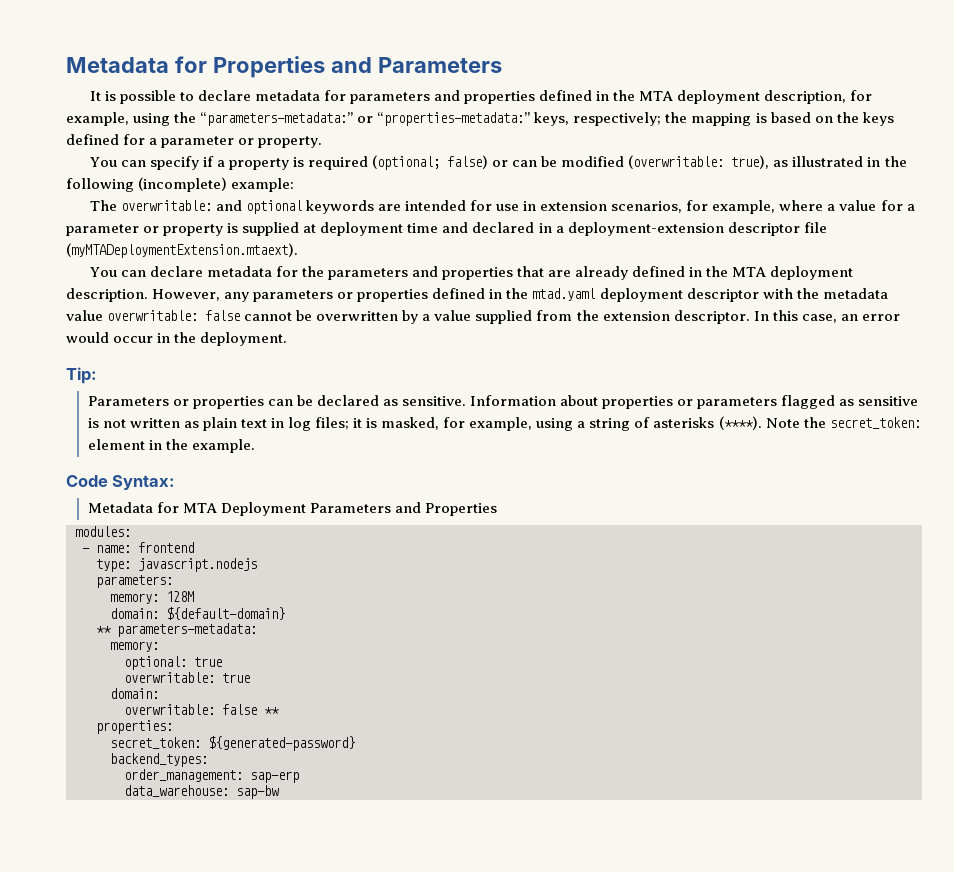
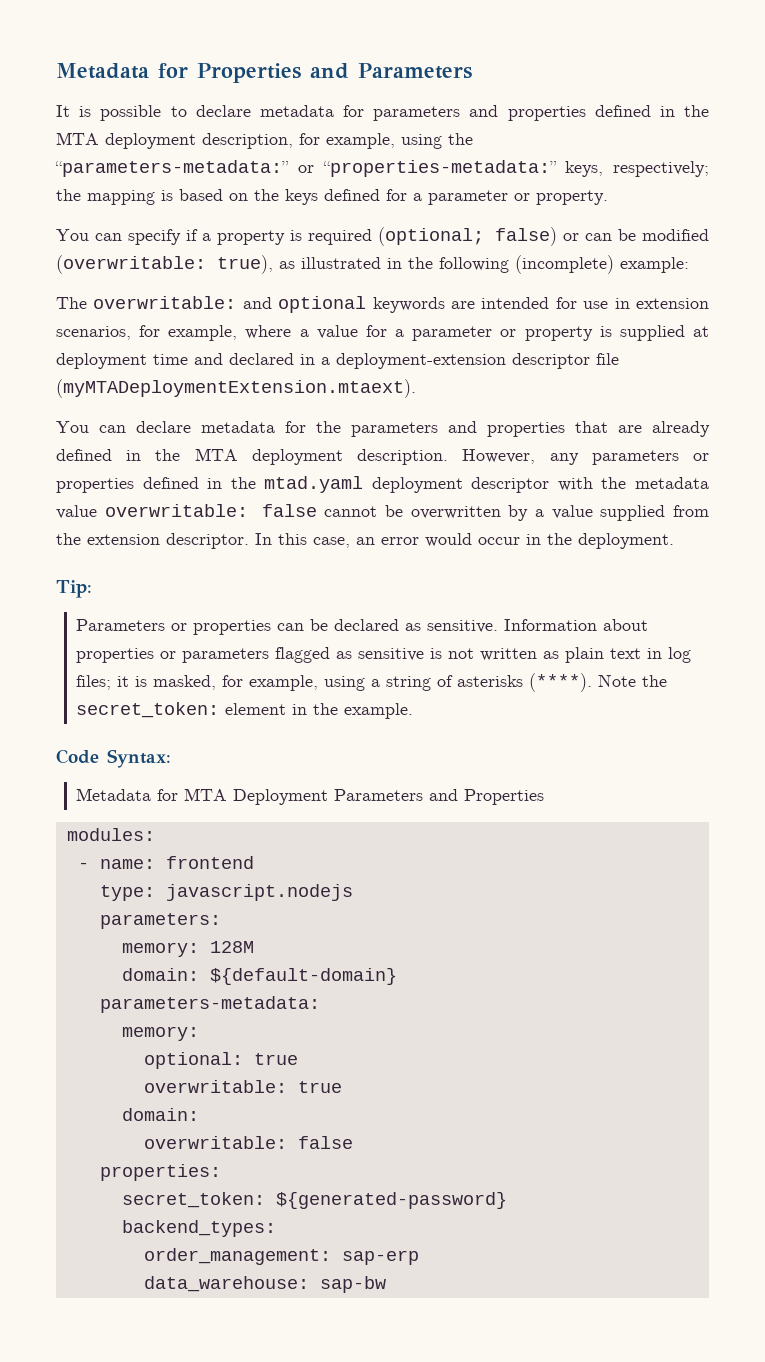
- ** parameters-metadata:
+ parameters-metadata:
  overwritable: true
  domain:
- overwritable: false **
+ overwritable: false

